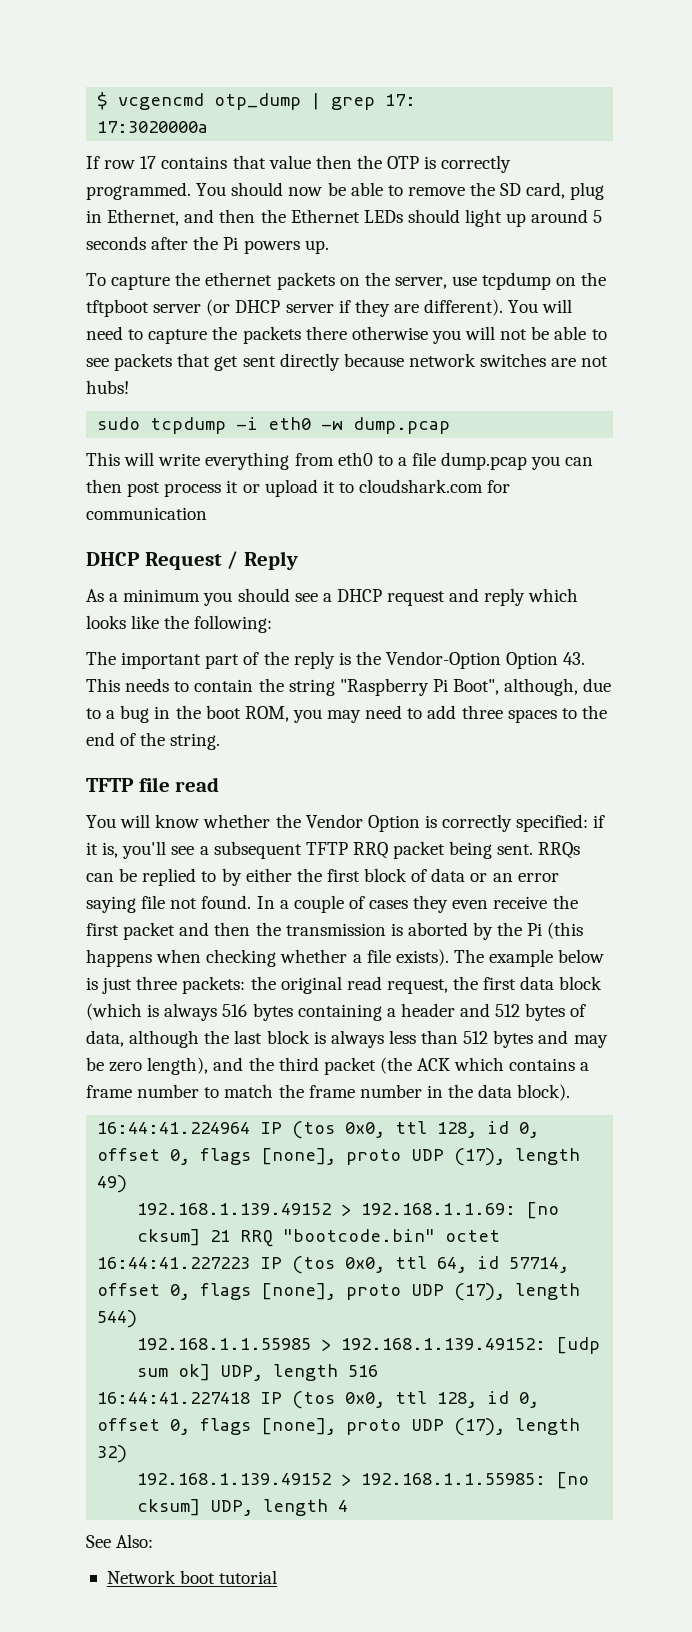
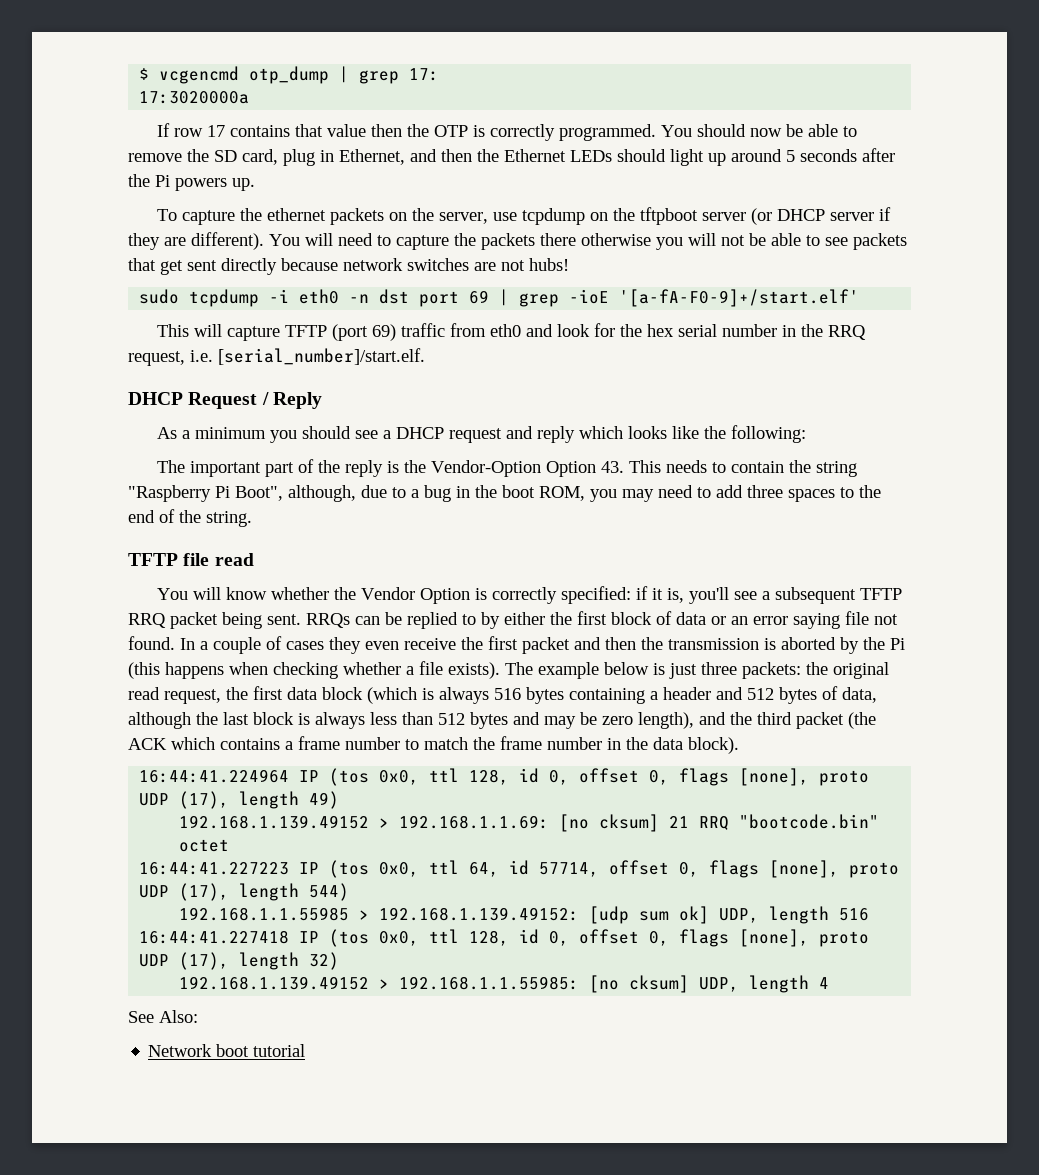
- sudo tcpdump -i eth0 -w dump.pcap
- This will write everything from eth0 to a file dump.pcap you can then post process it or upload it to cloudshark.com for communication
+ sudo tcpdump -i eth0 -n dst port 69 | grep -ioE '[a-fA-F0-9]+/start.elf'
+ This will capture TFTP (port 69) traffic from eth0 and look for the hex serial number in the RRQ request, i.e. [serial_number]/start.elf.

